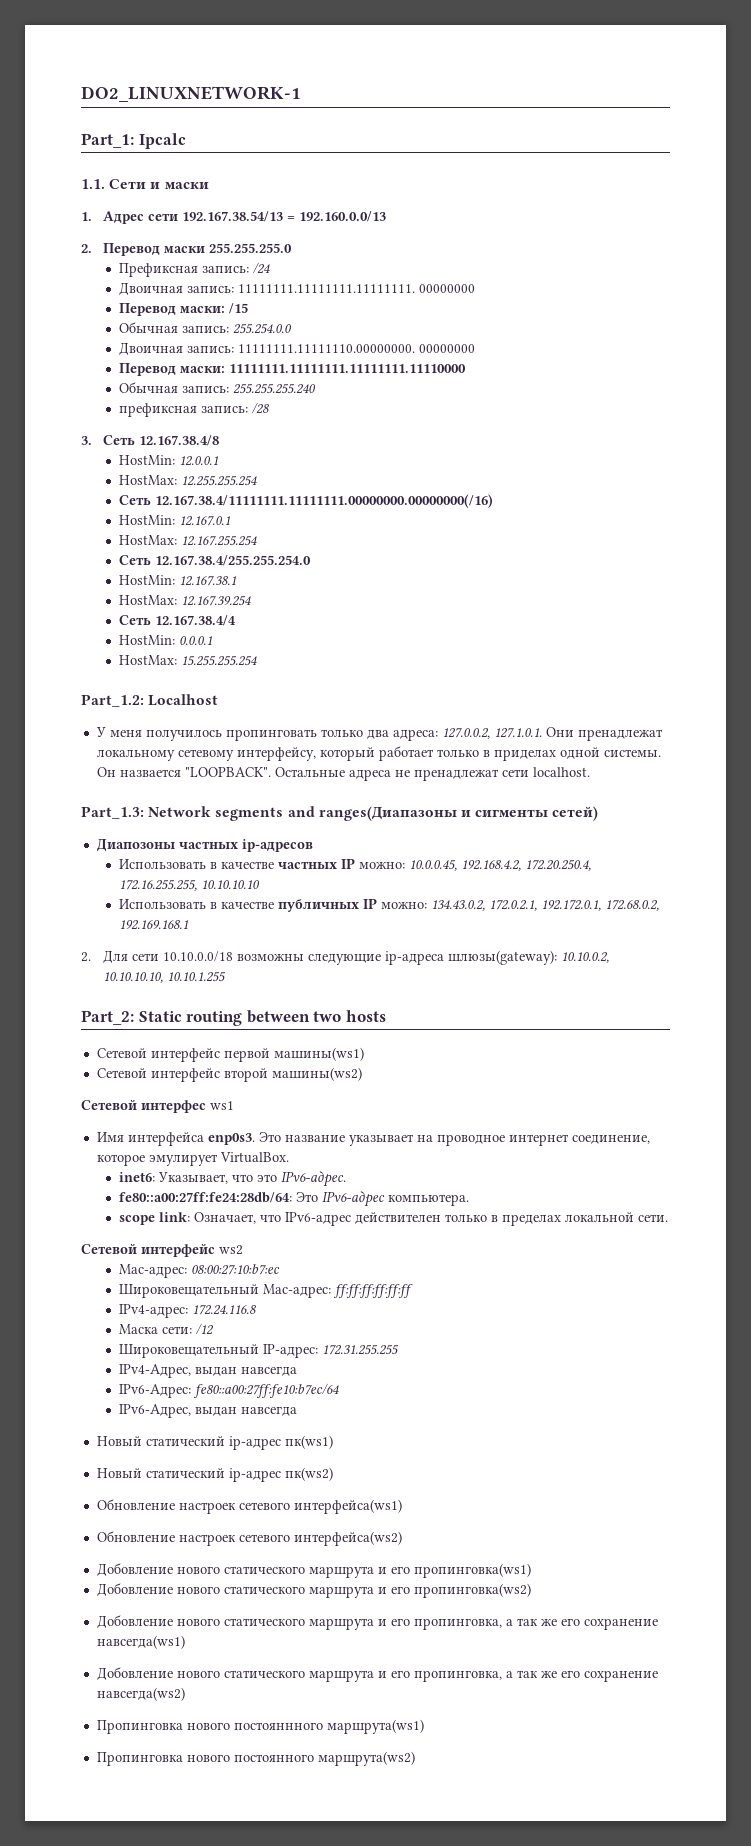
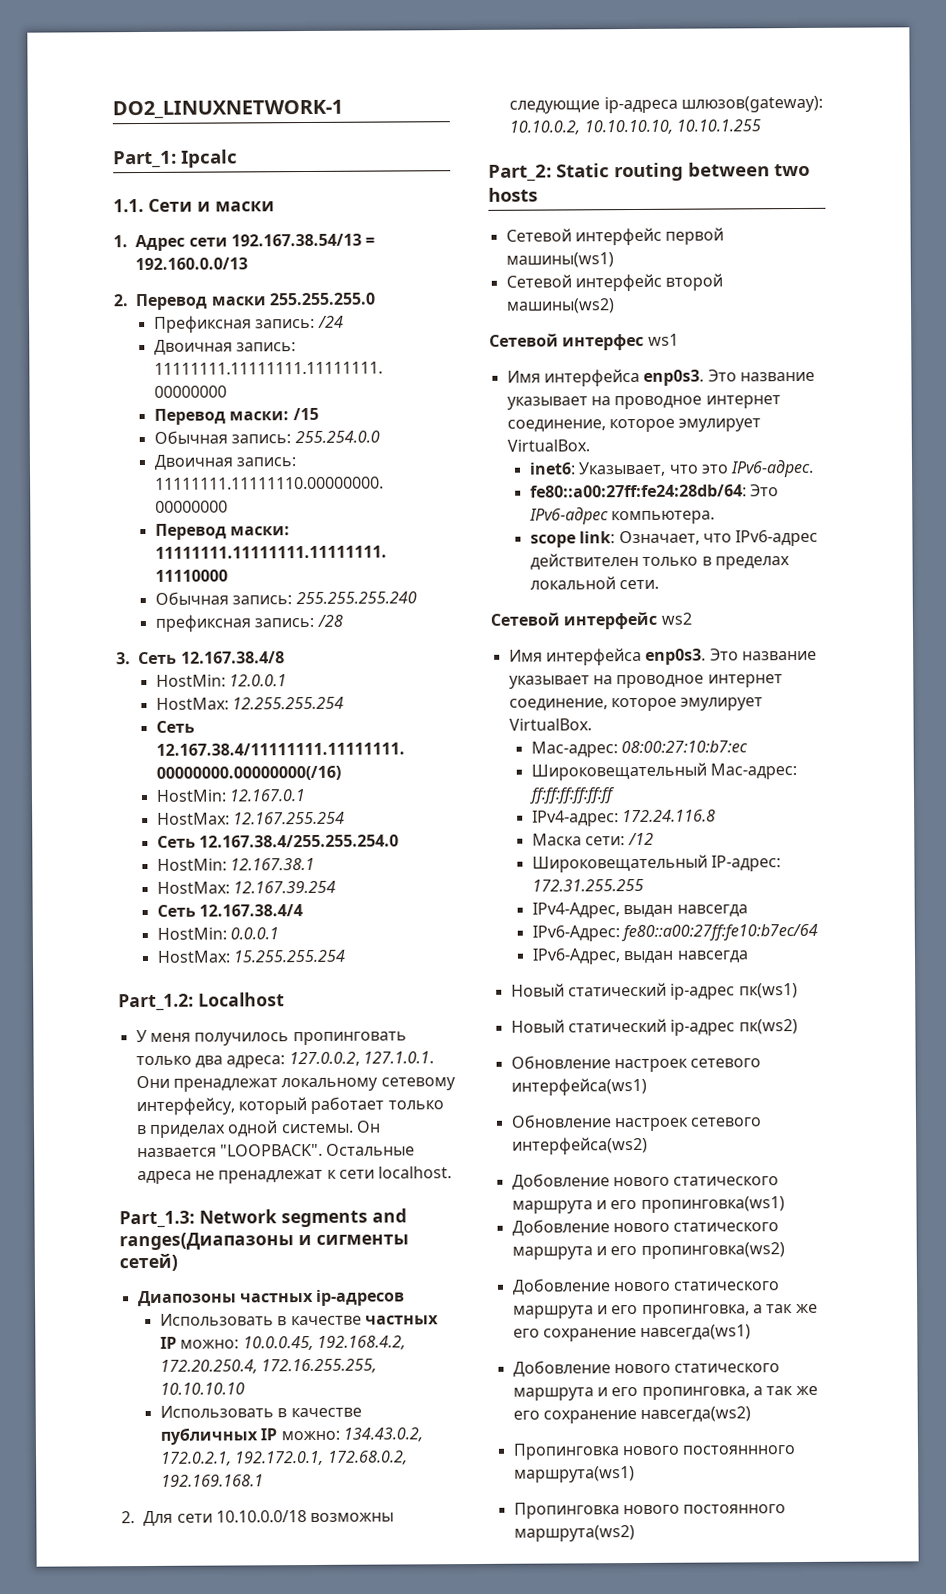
- Остальные адреса не пренадлежат сети localhost.
+ Остальные адреса не пренадлежат к сети localhost.
- 2. Для сети 10.10.0.0/18 возможны следующие ip-адреса шлюзы(gateway): 10.10.0.2, 10.10.10.10, 10.10.1.255
+ 2. Для сети 10.10.0.0/18 возможны следующие ip-адреса шлюзов(gateway): 10.10.0.2, 10.10.10.10, 10.10.1.255
  Сетевой интерфейс ws2
+ Имя интерфейса enp0s3. Это название указывает на проводное интернет соединение, которое эмулирует VirtualBox.

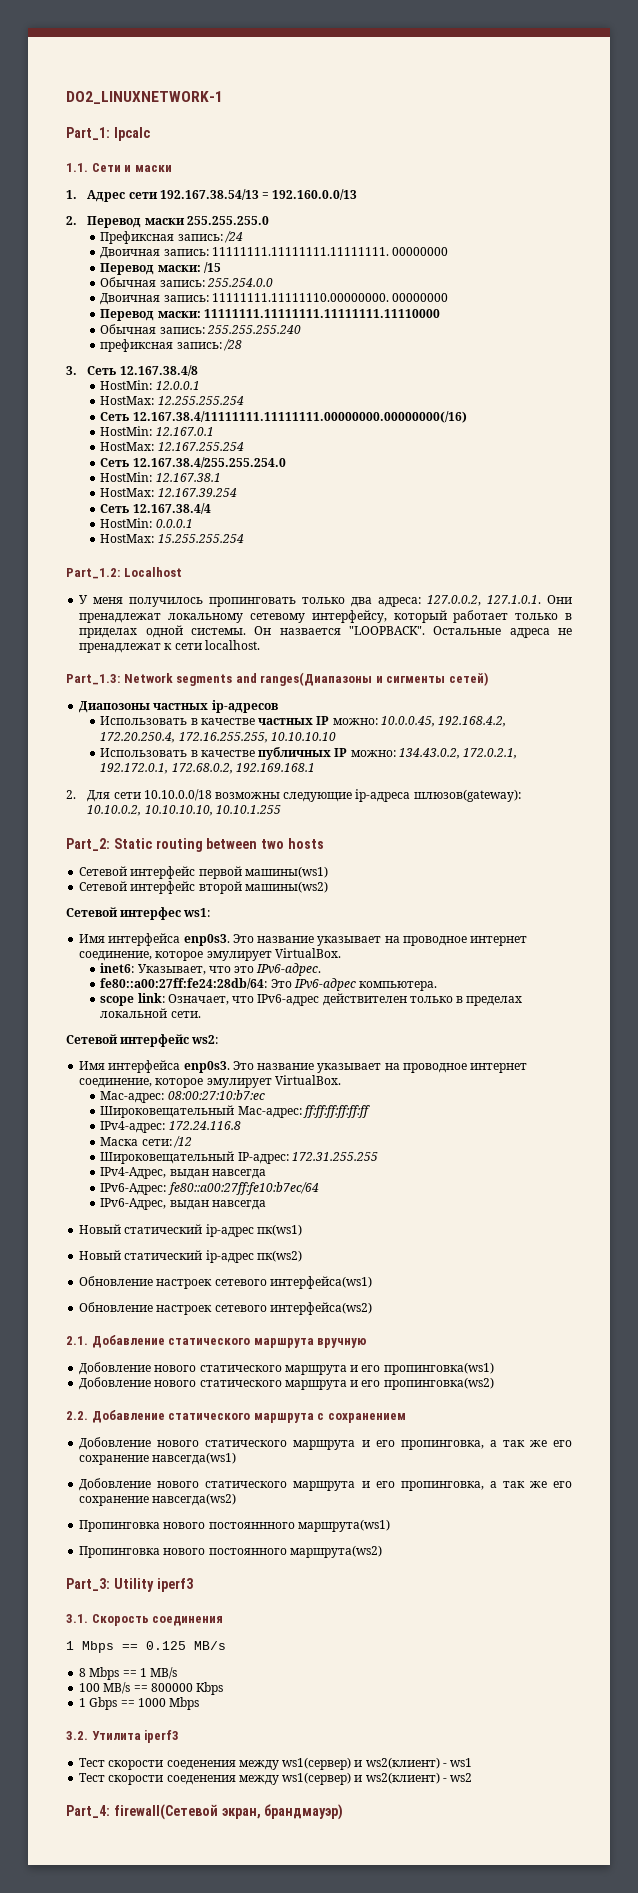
- Сетевой интерфес ws1
+ Сетевой интерфес ws1:
- Сетевой интерфейс ws2
+ Сетевой интерфейс ws2:
+ 2.1. Добавление статического маршрута вручную
+ 2.2. Добавление статического маршрута с сохранением
+ Part_3: Utility iperf3
+ 3.1. Скорость соединения
+ 1 Mbps == 0.125 MB/s
+ 8 Mbps == 1 MB/s
+ 100 MB/s == 800000 Kbps
+ 1 Gbps == 1000 Mbps
+ 3.2. Утилита iperf3
+ Тест скорости соеденения между ws1(сервер) и ws2(клиент) - ws1
+ Тест скорости соеденения между ws1(сервер) и ws2(клиент) - ws2
+ Part_4: firewall(Сетевой экран, брандмауэр)

